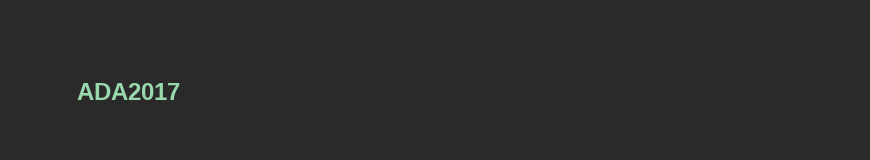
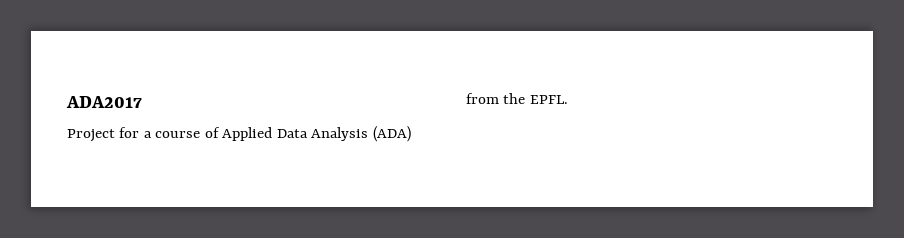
+ Project for a course of Applied Data Analysis (ADA) from the EPFL.

